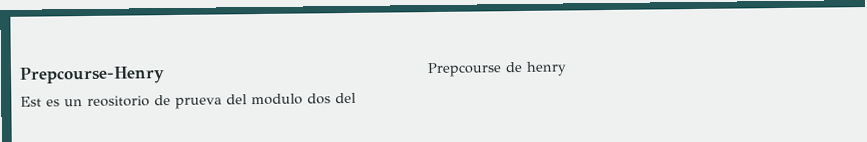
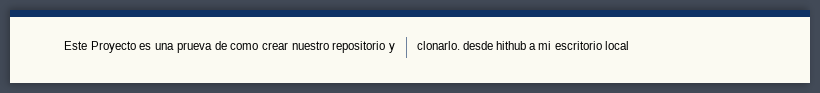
- Prepcourse-Henry
- Est es un reositorio de prueva del modulo dos del Prepcourse de henry
+ Este Proyecto es una prueva de como crear nuestro repositorio y clonarlo. desde hithub a mi escritorio local

